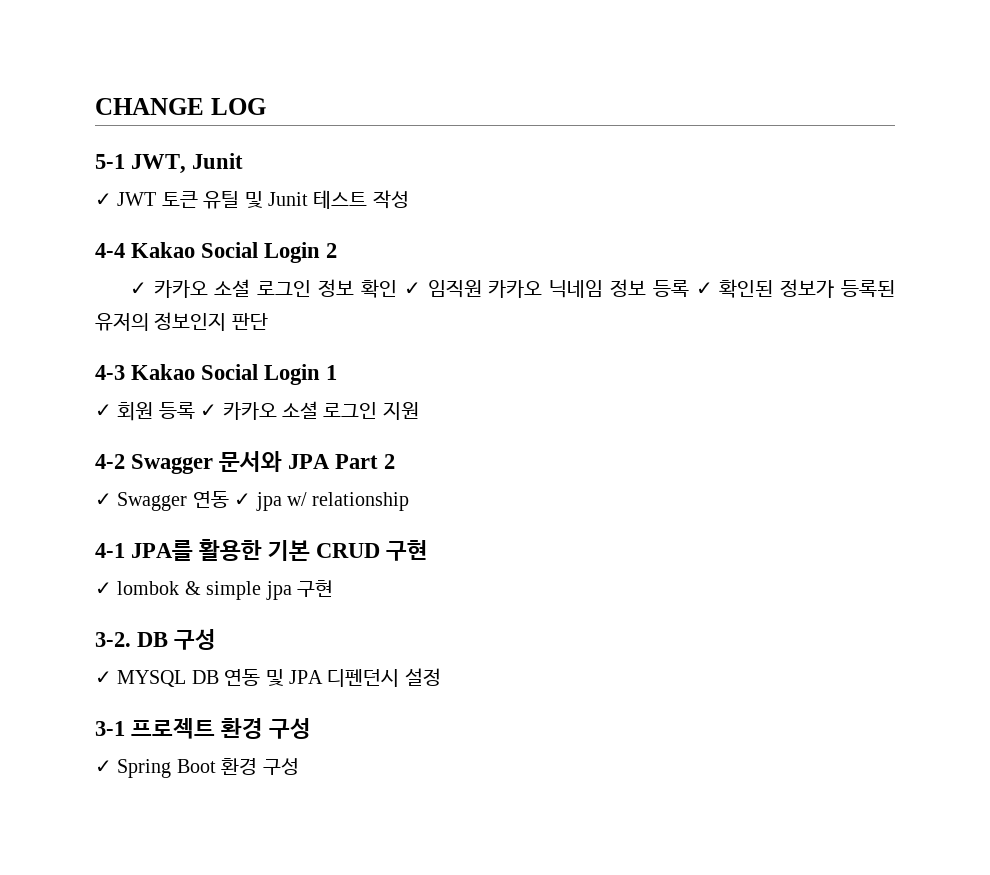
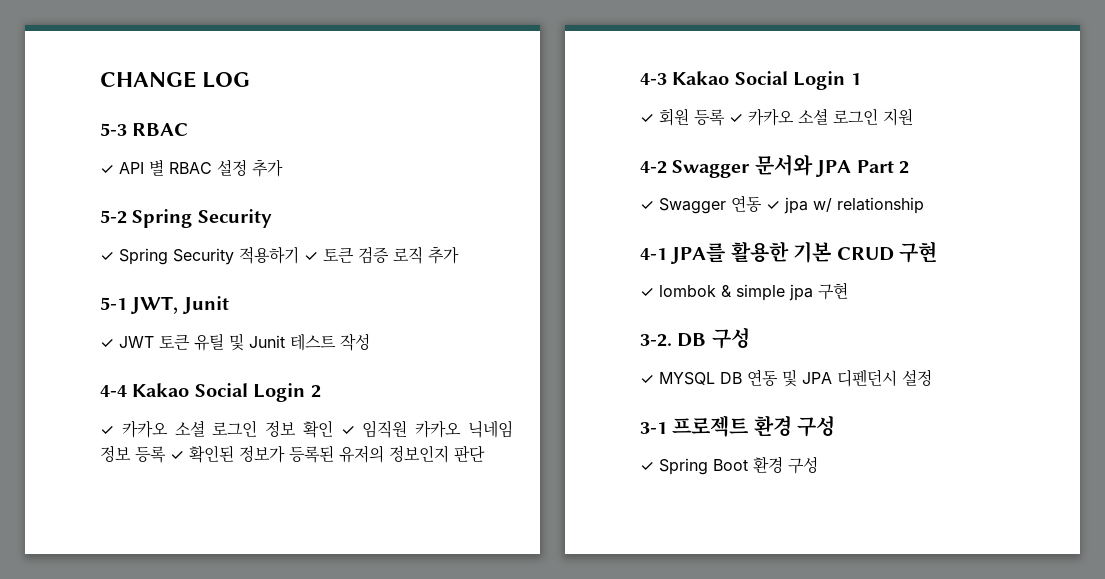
+ 5-3 RBAC
+ ✓ API 별 RBAC 설정 추가
+ 5-2 Spring Security
+ ✓ Spring Security 적용하기 ✓ 토큰 검증 로직 추가

